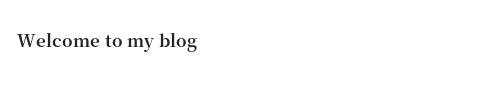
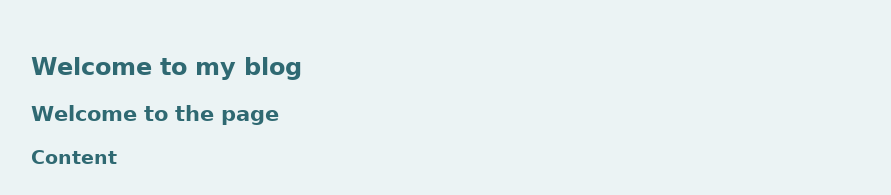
+ Welcome to the page
+ Content

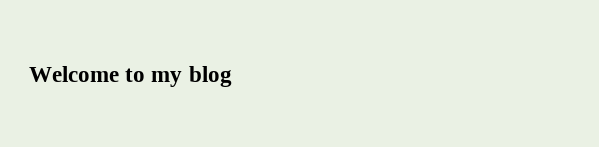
- Welcome to the page
- Content

